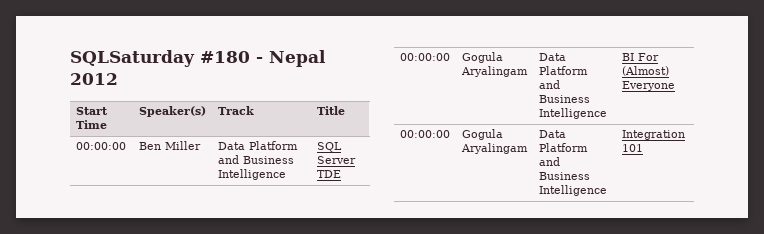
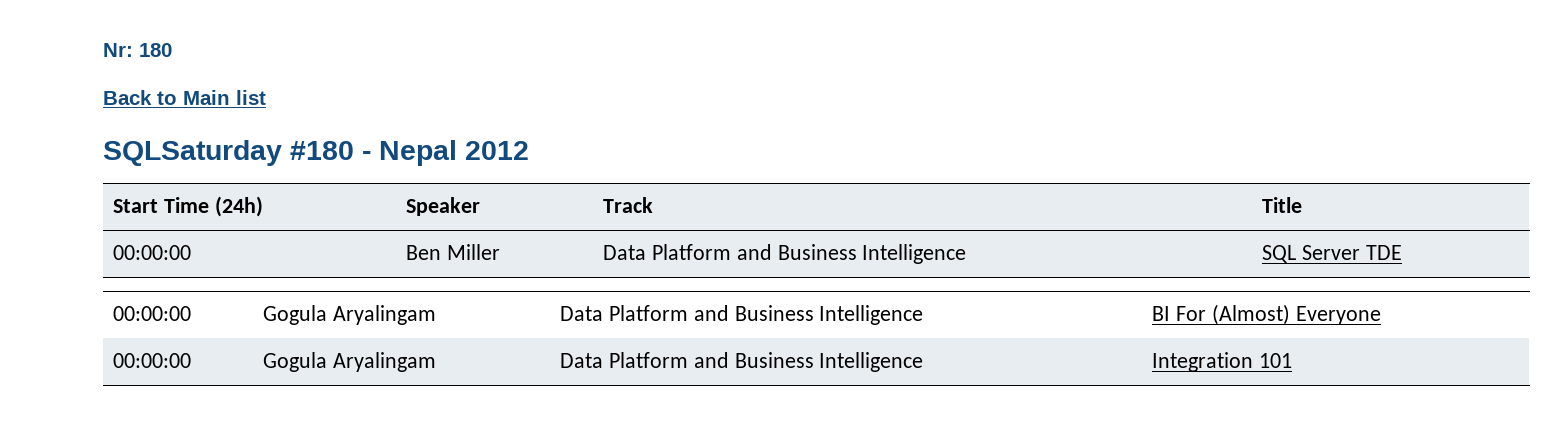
+ Nr: 180
+ Back to Main list
- Start Time | Speaker(s) | Track | Title
+ Start Time (24h) | Speaker | Track | Title

